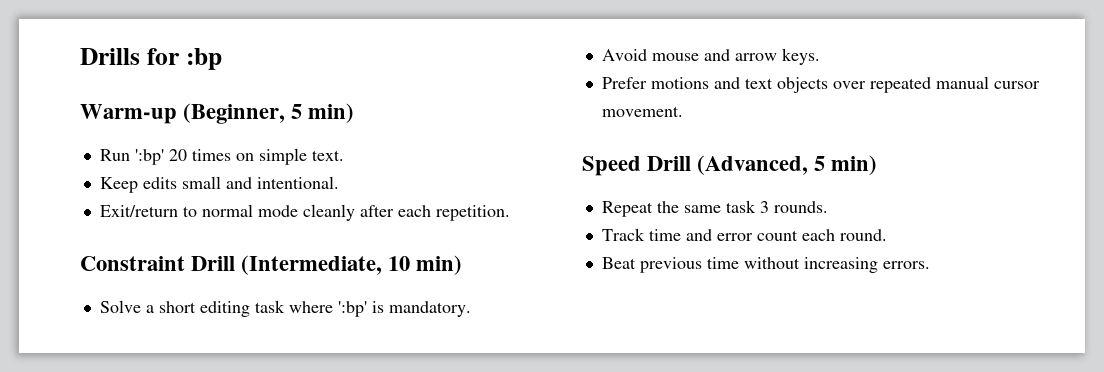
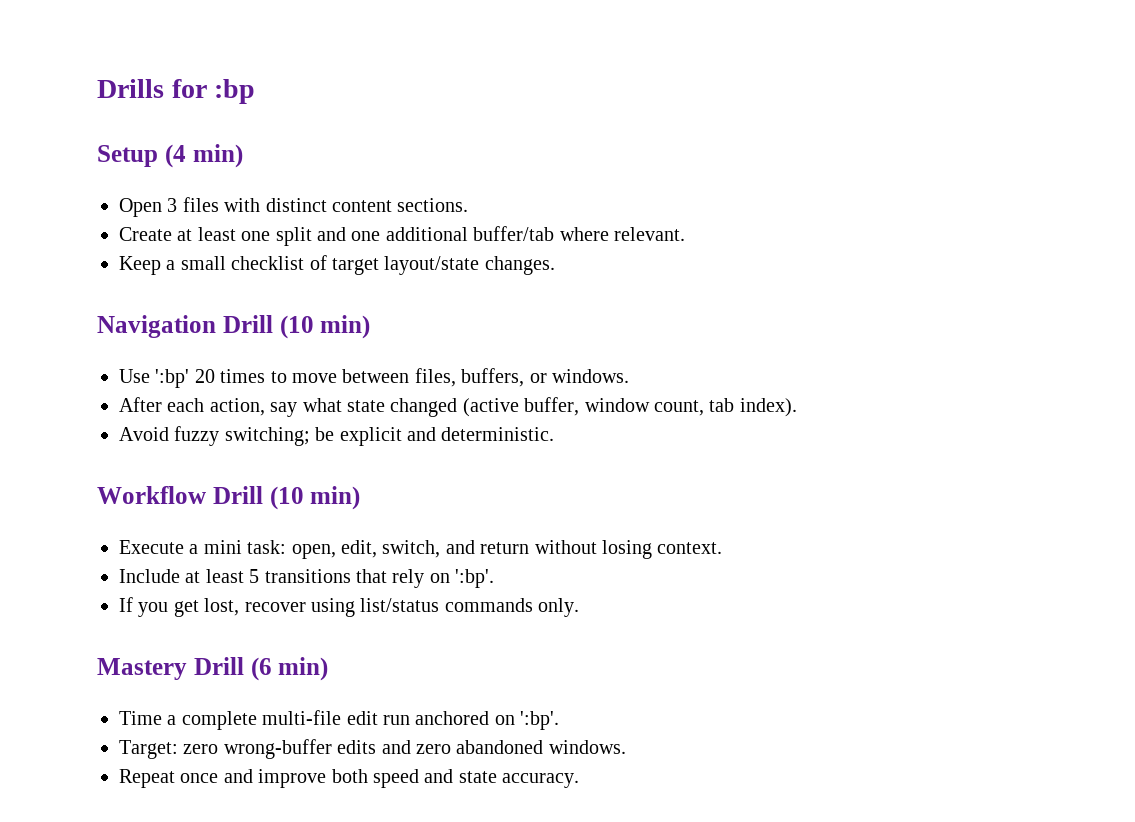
- Warm-up (Beginner, 5 min)
- Run ':bp' 20 times on simple text.
- Keep edits small and intentional.
- Exit/return to normal mode cleanly after each repetition.
- Constraint Drill (Intermediate, 10 min)
- Solve a short editing task where ':bp' is mandatory.
- Avoid mouse and arrow keys.
- Prefer motions and text objects over repeated manual cursor movement.
- Speed Drill (Advanced, 5 min)
- Repeat the same task 3 rounds.
- Track time and error count each round.
- Beat previous time without increasing errors.
+ Setup (4 min)
+ Open 3 files with distinct content sections.
+ Create at least one split and one additional buffer/tab where relevant.
+ Keep a small checklist of target layout/state changes.
+ Navigation Drill (10 min)
+ Use ':bp' 20 times to move between files, buffers, or windows.
+ After each action, say what state changed (active buffer, window count, tab index).
+ Avoid fuzzy switching; be explicit and deterministic.
+ Workflow Drill (10 min)
+ Execute a mini task: open, edit, switch, and return without losing context.
+ Include at least 5 transitions that rely on ':bp'.
+ If you get lost, recover using list/status commands only.
+ Mastery Drill (6 min)
+ Time a complete multi-file edit run anchored on ':bp'.
+ Target: zero wrong-buffer edits and zero abandoned windows.
+ Repeat once and improve both speed and state accuracy.

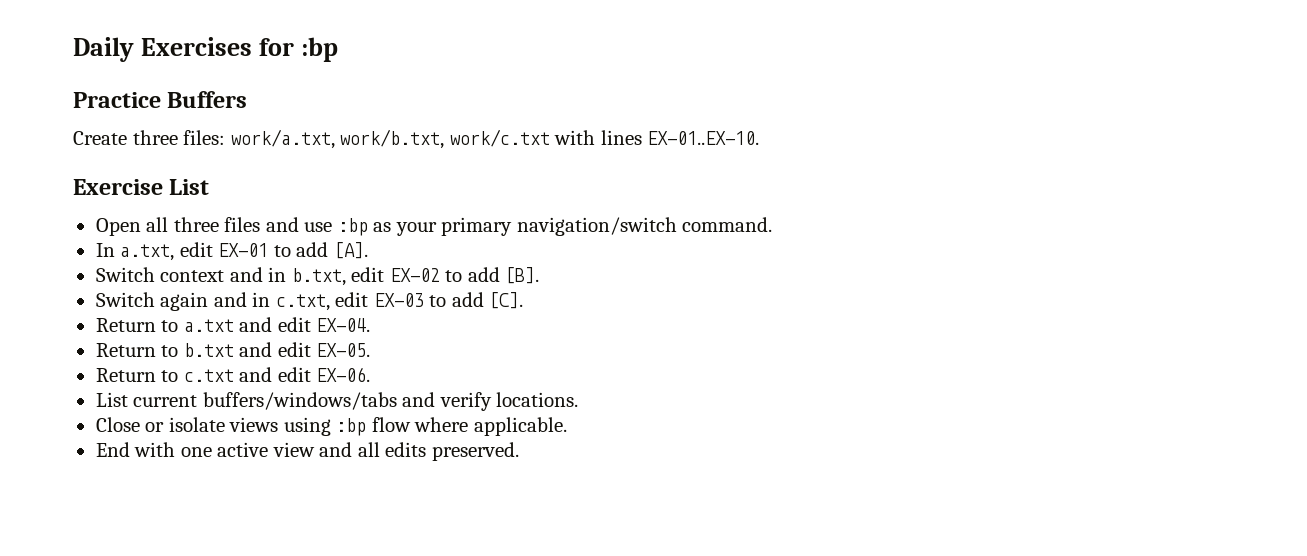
- Drills for :bp
+ Daily Exercises for :bp
- Setup (4 min)
- Open 3 files with distinct content sections.
- Create at least one split and one additional buffer/tab where relevant.
- Keep a small checklist of target layout/state changes.
- Navigation Drill (10 min)
- Use ':bp' 20 times to move between files, buffers, or windows.
- After each action, say what state changed (active buffer, window count, tab index).
- Avoid fuzzy switching; be explicit and deterministic.
- Workflow Drill (10 min)
- Execute a mini task: open, edit, switch, and return without losing context.
- Include at least 5 transitions that rely on ':bp'.
- If you get lost, recover using list/status commands only.
- Mastery Drill (6 min)
- Time a complete multi-file edit run anchored on ':bp'.
- Target: zero wrong-buffer edits and zero abandoned windows.
- Repeat once and improve both speed and state accuracy.
+ Practice Buffers
+ Create three files: work/a.txt, work/b.txt, work/c.txt with lines EX-01..EX-10.
+ Exercise List
+ Open all three files and use :bp as your primary navigation/switch command.
+ In a.txt, edit EX-01 to add [A].
+ Switch context and in b.txt, edit EX-02 to add [B].
+ Switch again and in c.txt, edit EX-03 to add [C].
+ Return to a.txt and edit EX-04.
+ Return to b.txt and edit EX-05.
+ Return to c.txt and edit EX-06.
+ List current buffers/windows/tabs and verify locations.
+ Close or isolate views using :bp flow where applicable.
+ End with one active view and all edits preserved.

